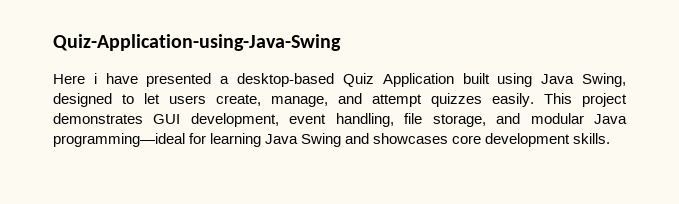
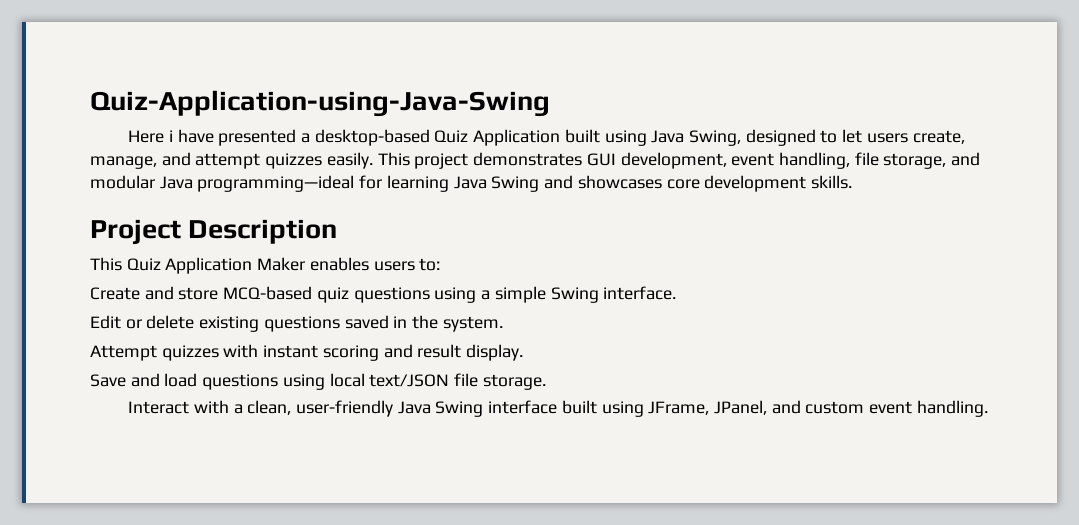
+ Project Description
+ This Quiz Application Maker enables users to:
+ Create and store MCQ-based quiz questions using a simple Swing interface.
+ Edit or delete existing questions saved in the system.
+ Attempt quizzes with instant scoring and result display.
+ Save and load questions using local text/JSON file storage.
+ Interact with a clean, user-friendly Java Swing interface built using JFrame, JPanel, and custom event handling.

